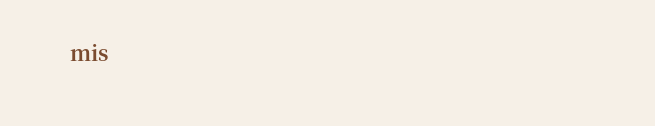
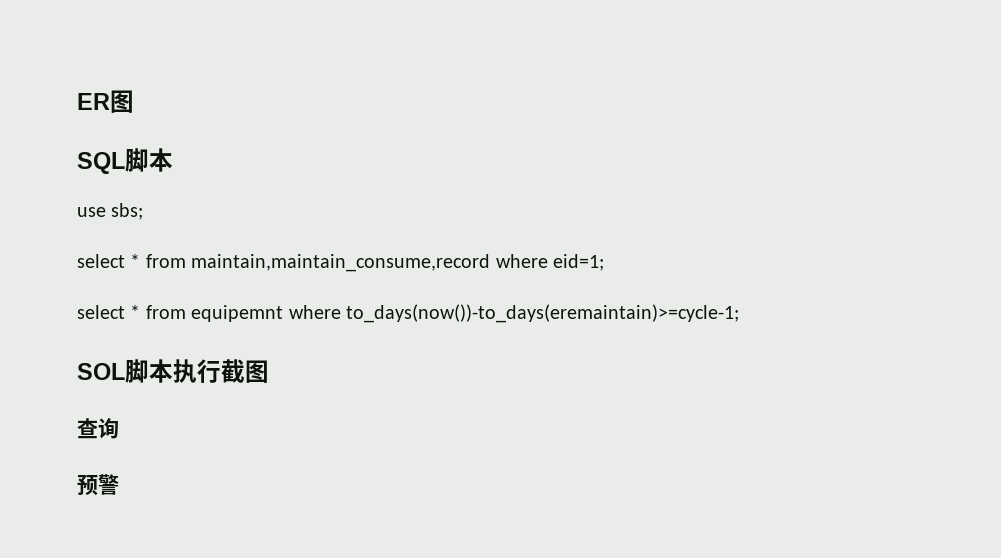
- mis
+ ER图
+ SQL脚本
+ use sbs;
+ select * from maintain,maintain_consume,record where eid=1;
+ select * from equipemnt where to_days(now())-to_days(eremaintain)>=cycle-1;
+ SOL脚本执行截图
+ 查询
+ 预警

